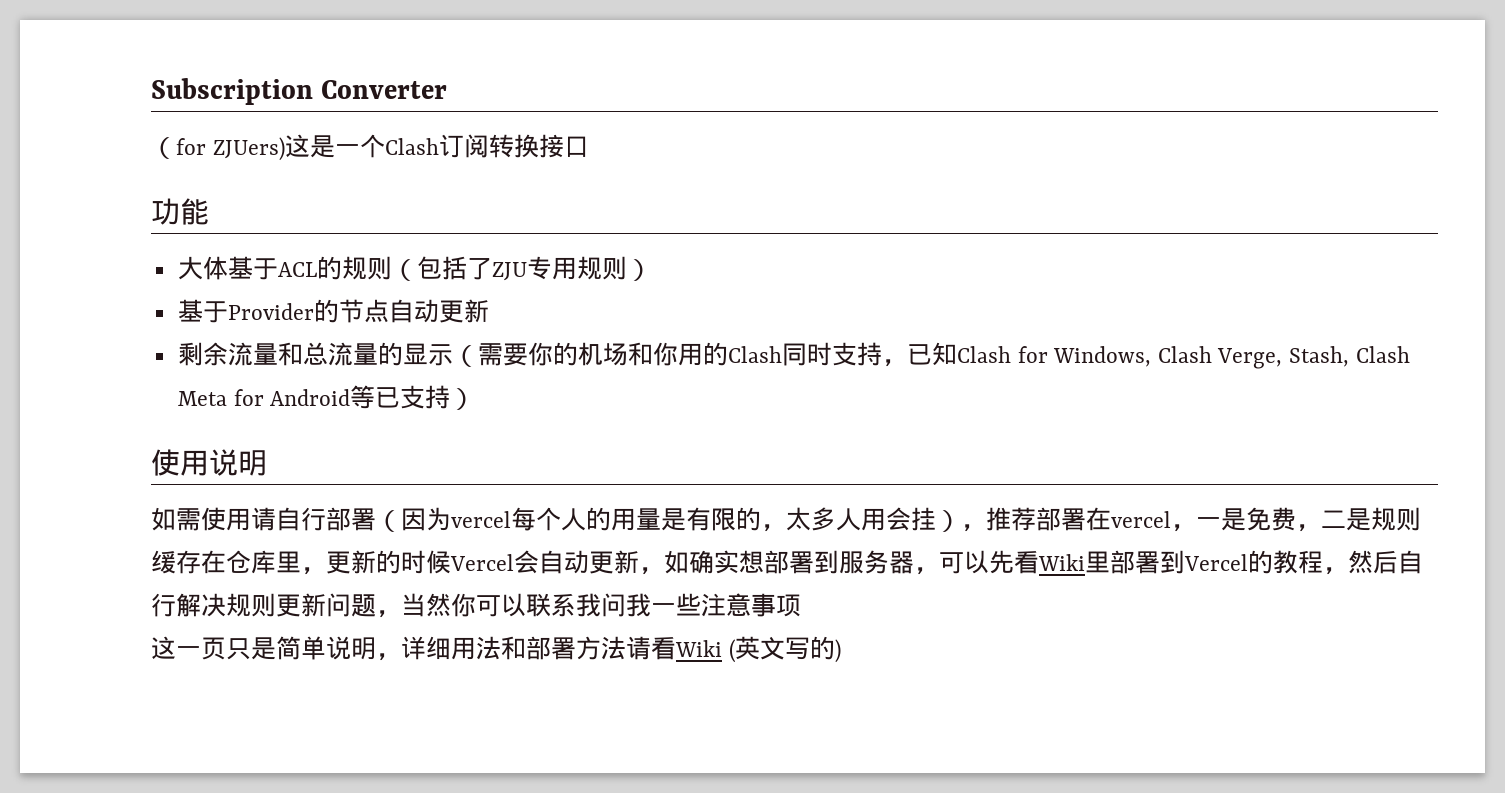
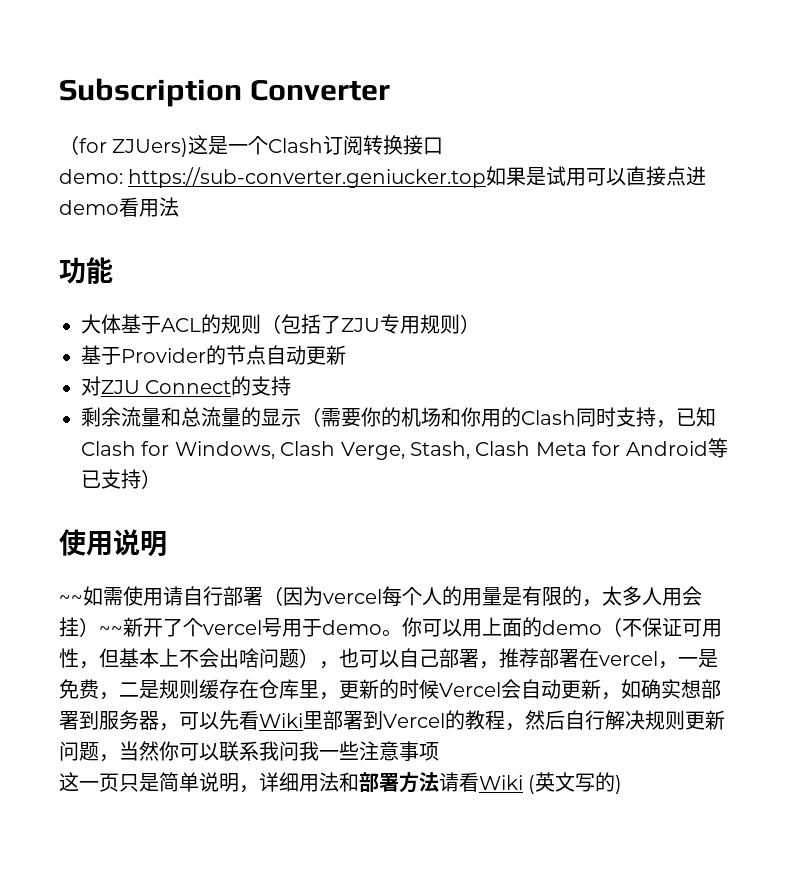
+ demo: https://sub-converter.geniucker.top如果是试用可以直接点进demo看用法
+ 对ZJU Connect的支持
- 如需使用请自行部署（因为vercel每个人的用量是有限的，太多人用会挂），推荐部署在vercel，一是免费，二是规则缓存在仓库里，更新的时候Vercel会自动更新，如确实想部署到服务器，可以先看Wiki里部署到Vercel的教程，然后自行解决规则更新问题，当然你可以联系我问我一些注意事项
+ ~~如需使用请自行部署（因为vercel每个人的用量是有限的，太多人用会挂）~~新开了个vercel号用于demo。你可以用上面的demo（不保证可用性，但基本上不会出啥问题），也可以自己部署，推荐部署在vercel，一是免费，二是规则缓存在仓库里，更新的时候Vercel会自动更新，如确实想部署到服务器，可以先看Wiki里部署到Vercel的教程，然后自行解决规则更新问题，当然你可以联系我问我一些注意事项

